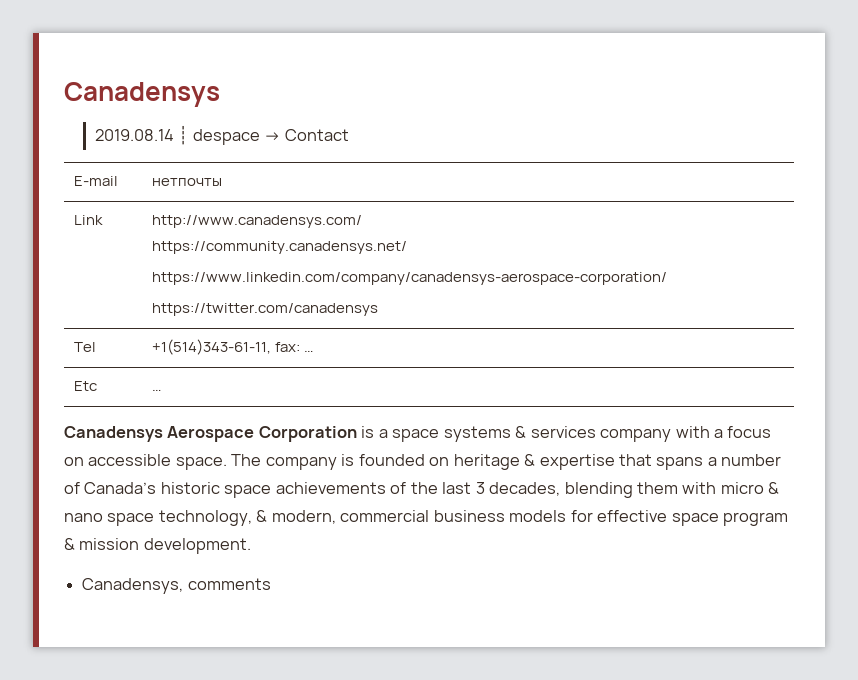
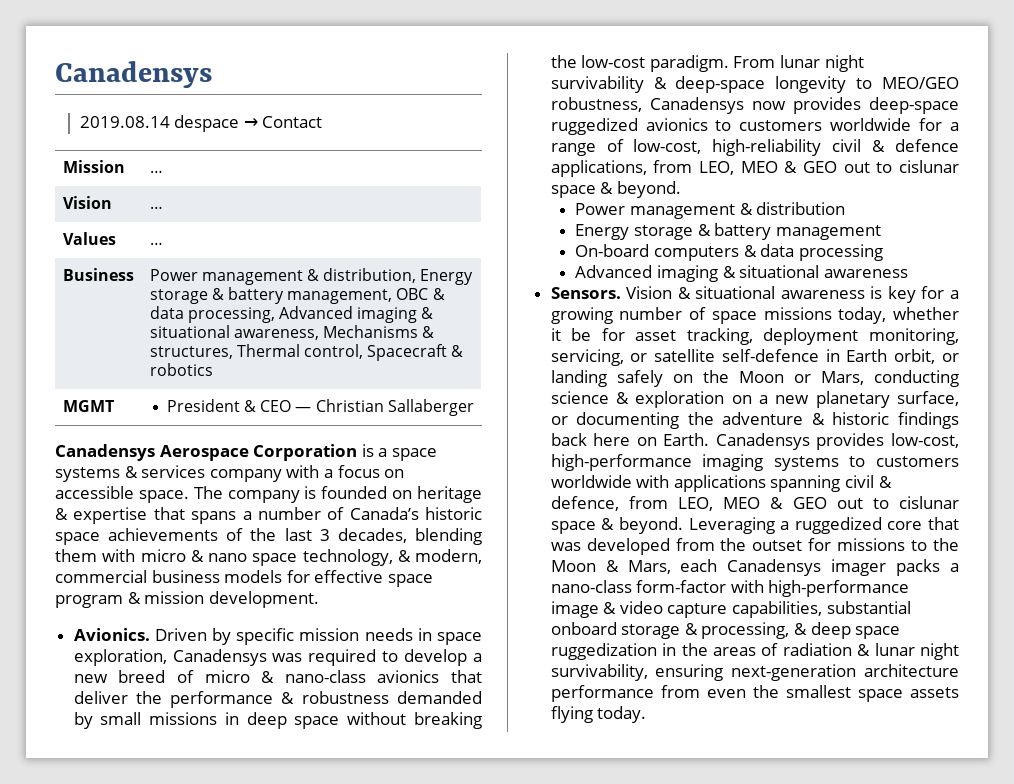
- 2019.08.14 ┊ despace → Contact
+ 2019.08.14 despace → Contact
- E‑mail | нетпочты
- Link | http://www.canadensys.com/
- https://community.canadensys.net/
- https://www.linkedin.com/company/canadensys-aerospace-corporation/
- https://twitter.com/canadensys
- Tel | +1(514)343-61-11, fax: …
- Etc | …
+ Mission | …
+ Vision | …
+ Values | …
+ Business | Power management & distribution, Energy storage & battery management, OBC & data processing, Advanced imaging & situational awareness, Mechanisms & structures, Thermal control, Spacecraft & robotics
+ MGMT | President & CEO — Christian Sallaberger
- Canadensys, comments
+ Avionics. Driven by specific mission needs in space exploration, Canadensys was required to develop a new breed of micro & nano‑class avionics that deliver the performance & robustness demanded by small missions in deep space without breaking the low‑cost paradigm. From lunar night survivability & deep‑space longevity to MEO/GEO robustness, Canadensys now provides deep‑space ruggedized avionics to customers worldwide for a range of low‑cost, high‑reliability civil & defence applications, from LEO, MEO & GEO out to cislunar space & beyond.
+ Power management & distribution
+ Energy storage & battery management
+ On‑board computers & data processing
+ Advanced imaging & situational awareness
+ Sensors. Vision & situational awareness is key for a growing number of space missions today, whether it be for asset tracking, deployment monitoring, servicing, or satellite self‑defence in Earth orbit, or landing safely on the Moon or Mars, conducting science & exploration on a new planetary surface, or documenting the adventure & historic findings back here on Earth. Canadensys provides low‑cost, high‑performance imaging systems to customers worldwide with applications spanning civil & defence, from LEO, MEO & GEO out to cislunar space & beyond. Leveraging a ruggedized core that was developed from the outset for missions to the Moon & Mars, each Canadensys imager packs a nano‑class form‑factor with high‑performance image & video capture capabilities, substantial onboard storage & processing, & deep space ruggedization in the areas of radiation & lunar night survivability, ensuring next‑generation architecture performance from even the smallest space assets flying today.

